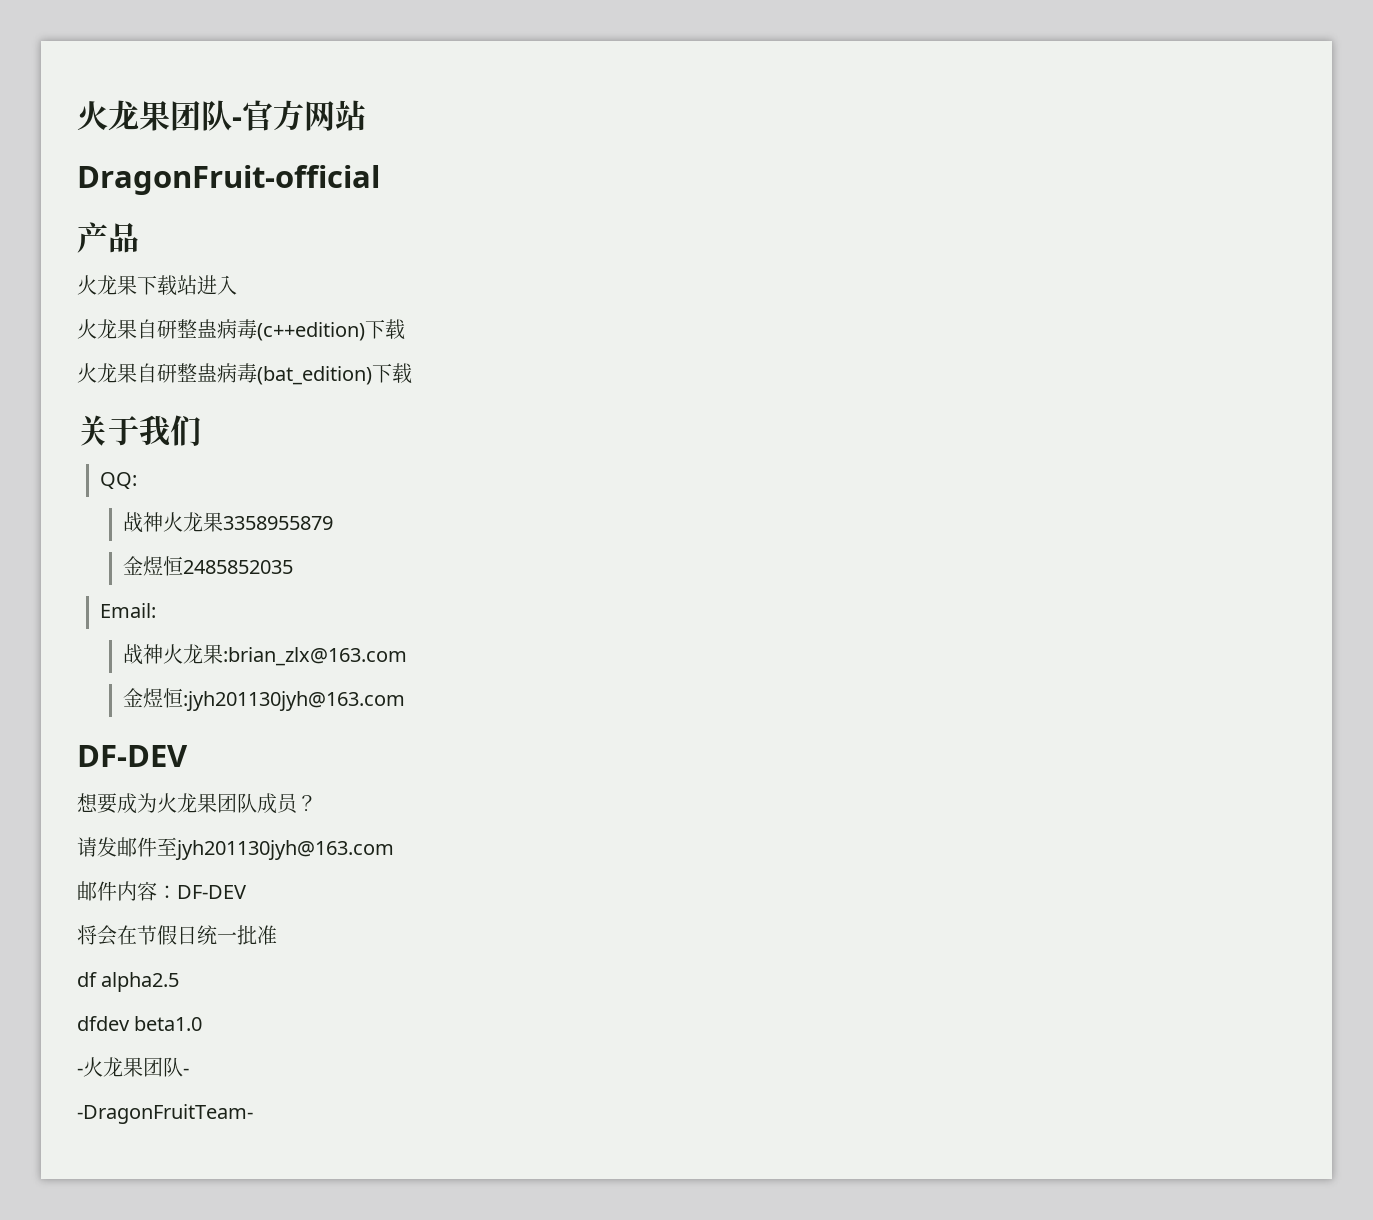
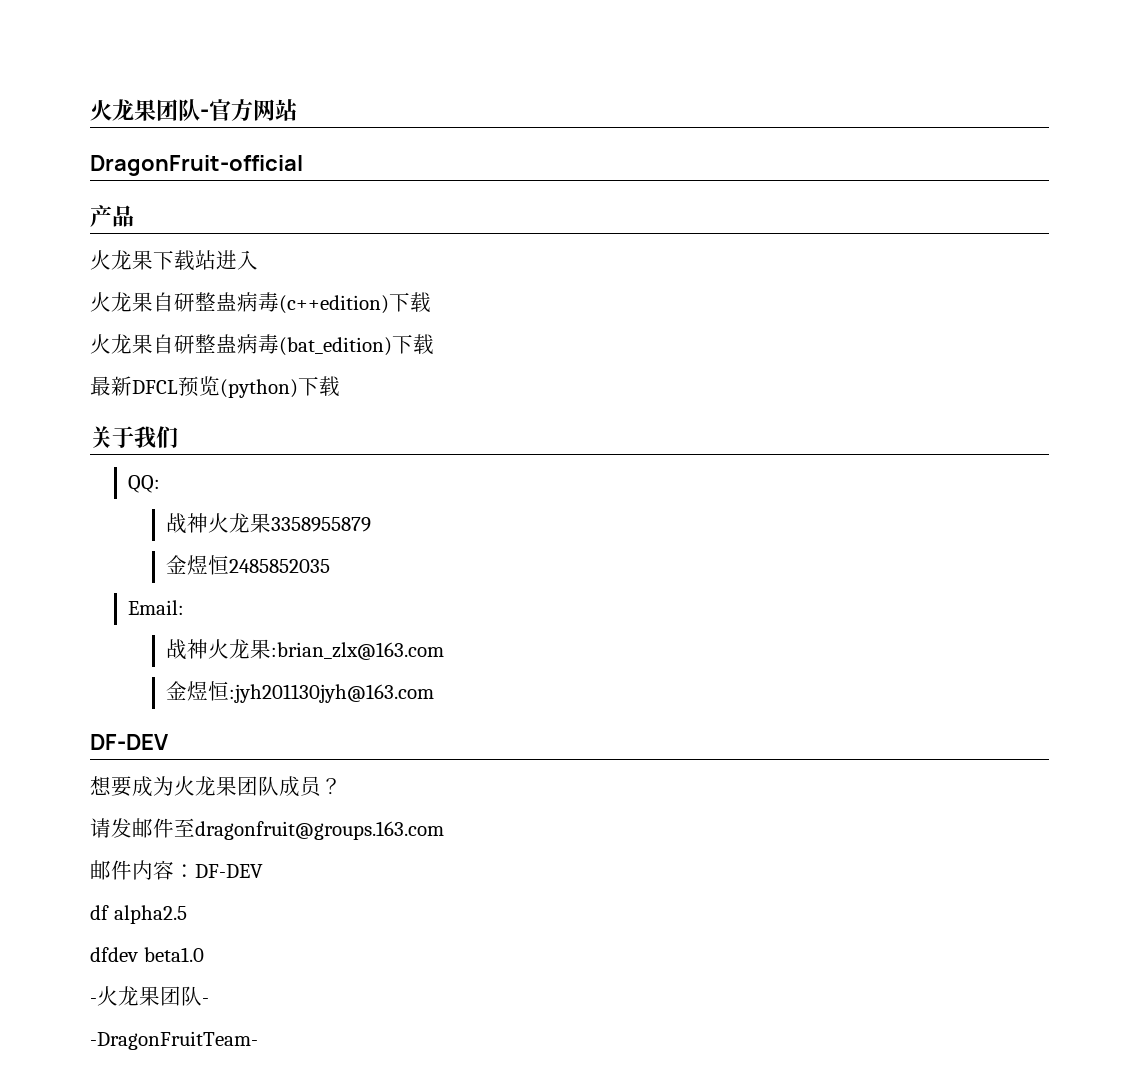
+ 最新DFCL预览(python)下载
- 请发邮件至jyh201130jyh@163.com
+ 请发邮件至dragonfruit@groups.163.com
- 将会在节假日统一批准

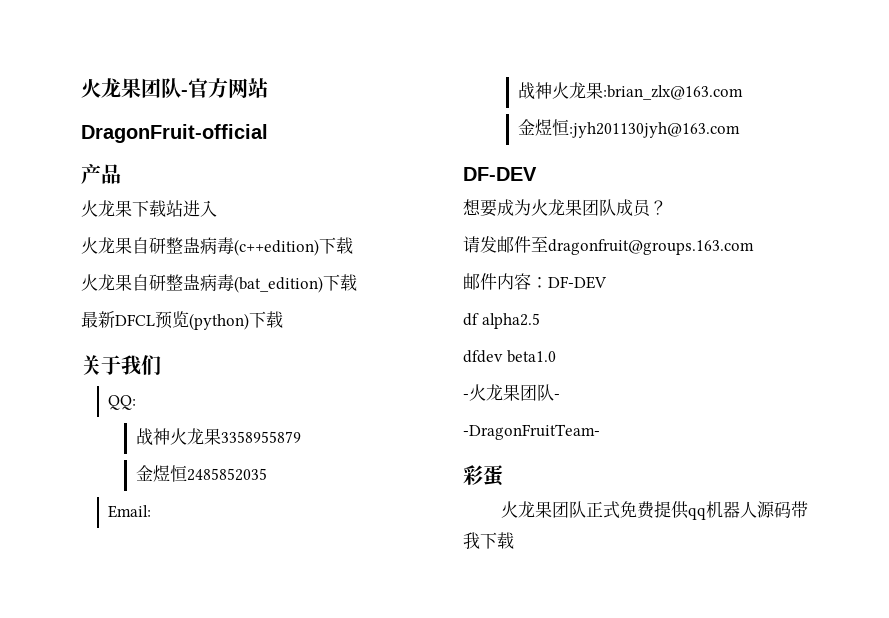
+ 彩蛋
+ 火龙果团队正式免费提供qq机器人源码带我下载

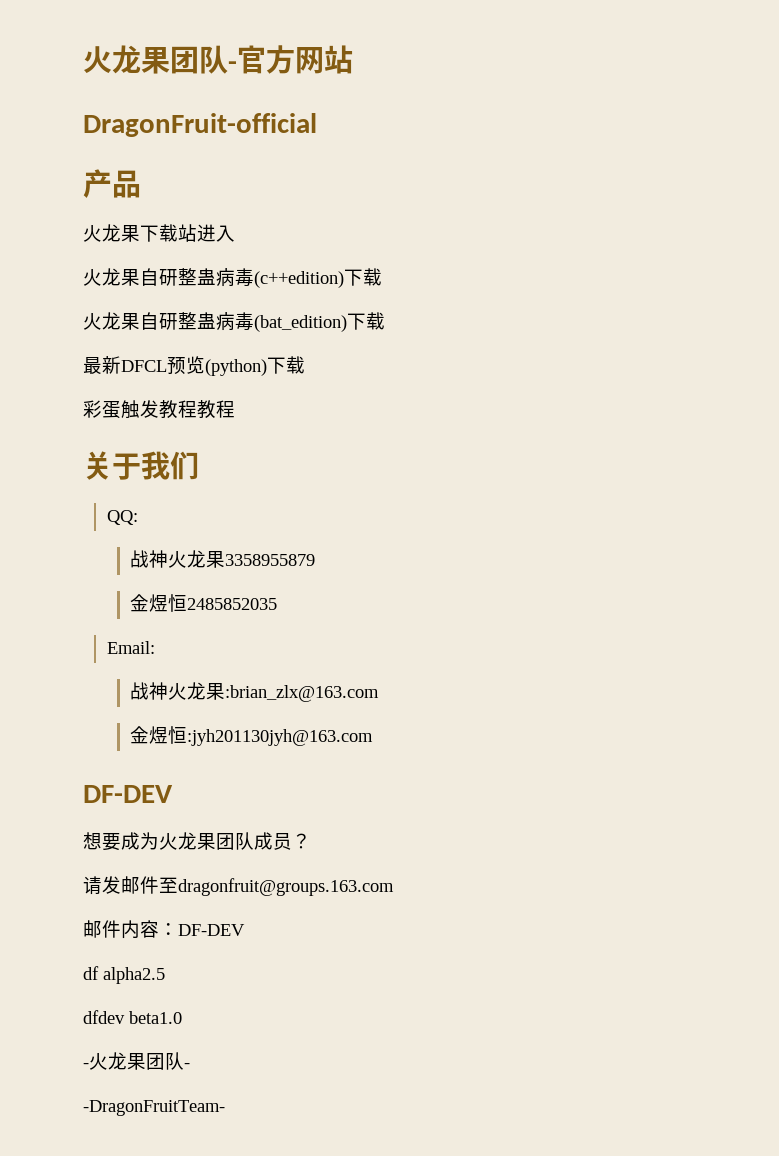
+ 彩蛋触发教程教程
- 彩蛋
- 火龙果团队正式免费提供qq机器人源码带我下载

